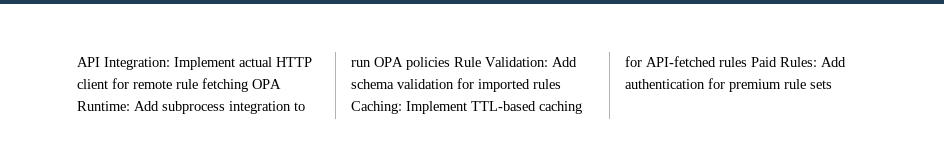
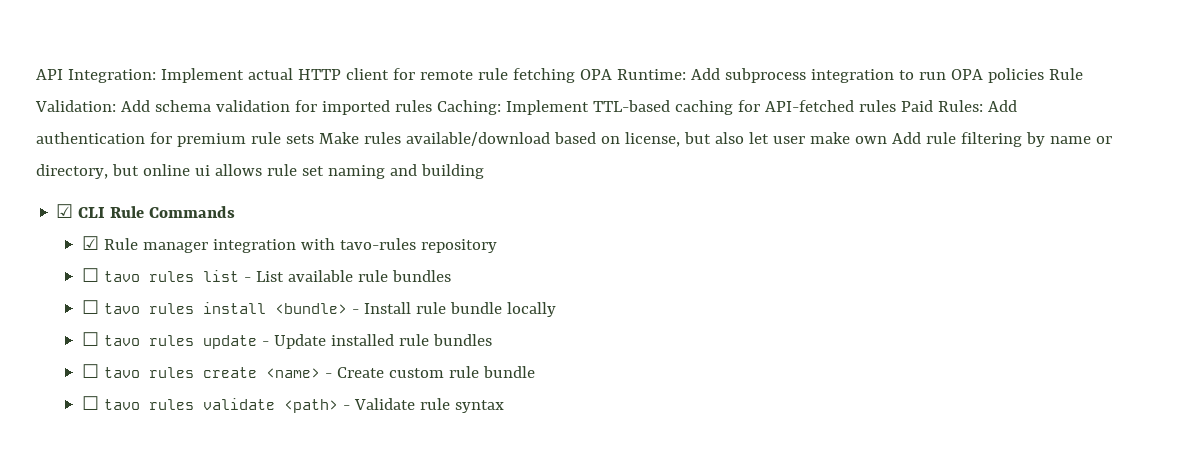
- API Integration: Implement actual HTTP client for remote rule fetching OPA Runtime: Add subprocess integration to run OPA policies Rule Validation: Add schema validation for imported rules Caching: Implement TTL-based caching for API-fetched rules Paid Rules: Add authentication for premium rule sets
+ API Integration: Implement actual HTTP client for remote rule fetching OPA Runtime: Add subprocess integration to run OPA policies Rule Validation: Add schema validation for imported rules Caching: Implement TTL-based caching for API-fetched rules Paid Rules: Add authentication for premium rule sets Make rules available/download based on license, but also let user make own Add rule filtering by name or directory, but online ui allows rule set naming and building
+ ☑ CLI Rule Commands
+ ☑ Rule manager integration with tavo-rules repository
+ ☐ tavo rules list - List available rule bundles
+ ☐ tavo rules install <bundle> - Install rule bundle locally
+ ☐ tavo rules update - Update installed rule bundles
+ ☐ tavo rules create <name> - Create custom rule bundle
+ ☐ tavo rules validate <path> - Validate rule syntax

